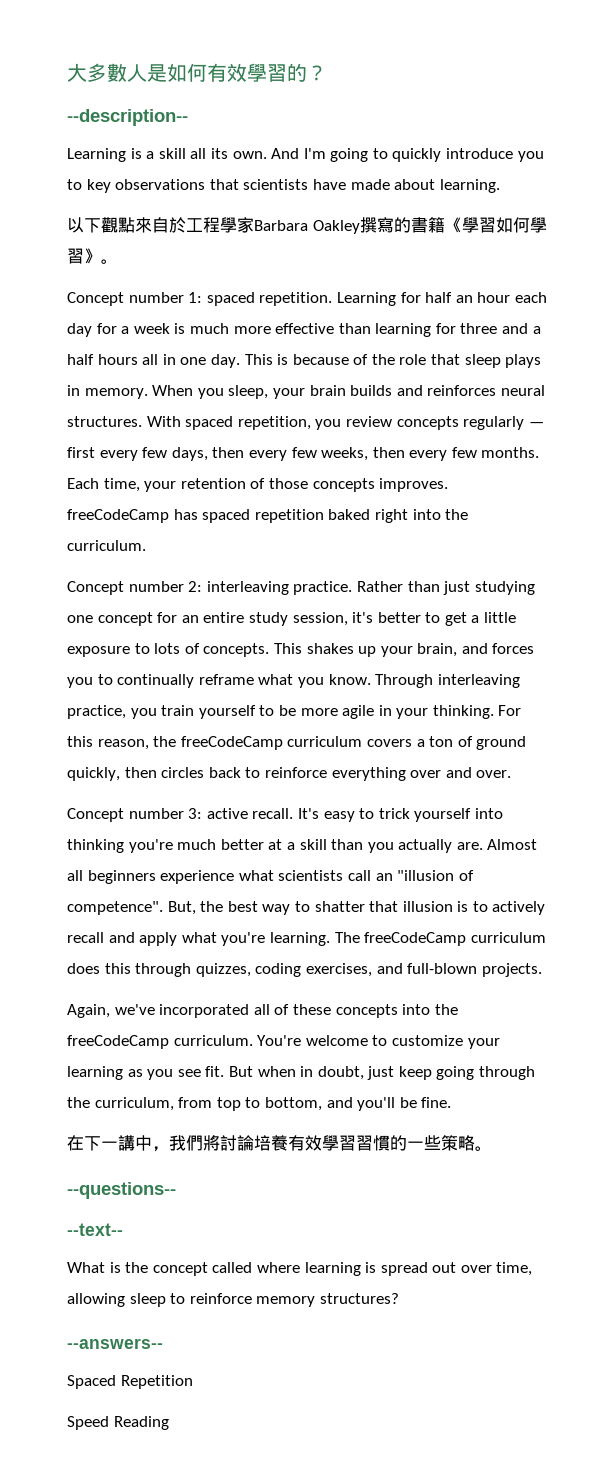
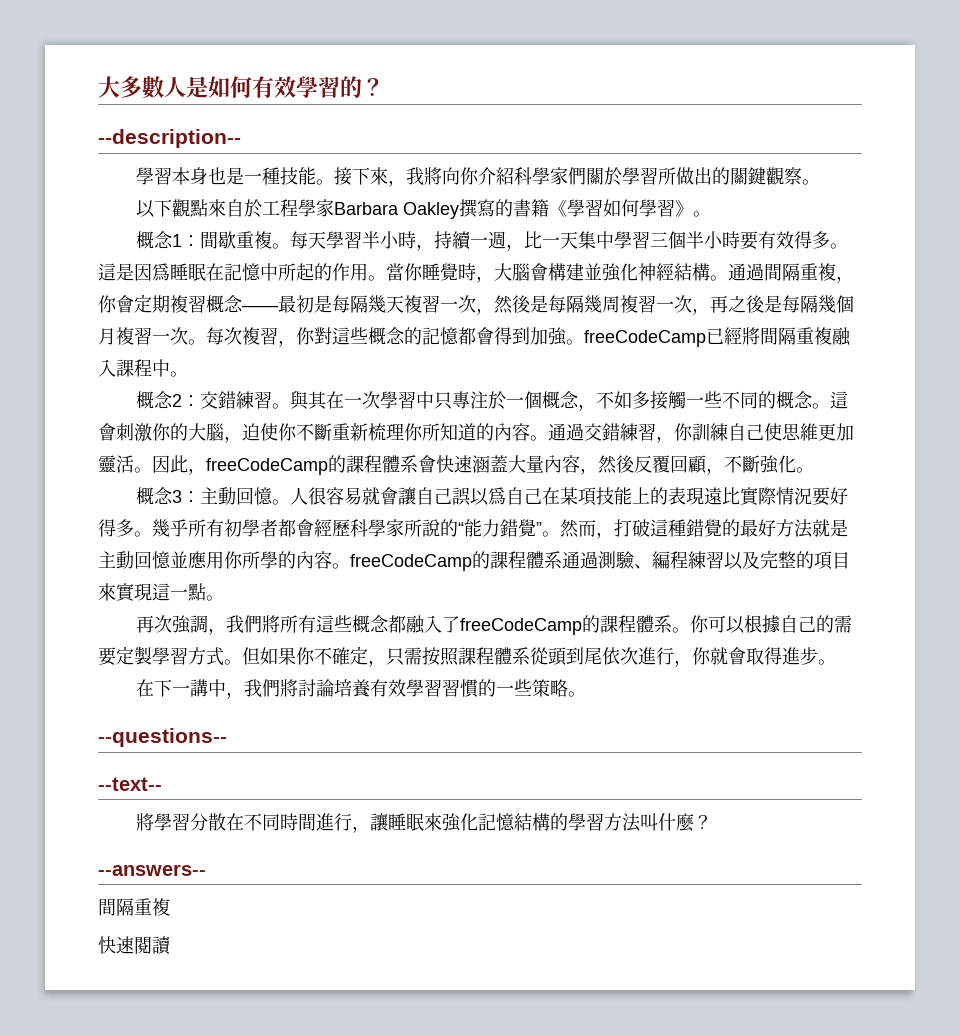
- Learning is a skill all its own. And I'm going to quickly introduce you to key observations that scientists have made about learning.
+ 學習本身也是一種技能。接下來，我將向你介紹科學家們關於學習所做出的關鍵觀察。
- Concept number 1: spaced repetition. Learning for half an hour each day for a week is much more effective than learning for three and a half hours all in one day. This is because of the role that sleep plays in memory. When you sleep, your brain builds and reinforces neural structures. With spaced repetition, you review concepts regularly — first every few days, then every few weeks, then every few months. Each time, your retention of those concepts improves. freeCodeCamp has spaced repetition baked right into the curriculum.
- Concept number 2: interleaving practice. Rather than just studying one concept for an entire study session, it's better to get a little exposure to lots of concepts. This shakes up your brain, and forces you to continually reframe what you know. Through interleaving practice, you train yourself to be more agile in your thinking. For this reason, the freeCodeCamp curriculum covers a ton of ground quickly, then circles back to reinforce everything over and over.
- Concept number 3: active recall. It's easy to trick yourself into thinking you're much better at a skill than you actually are. Almost all beginners experience what scientists call an "illusion of competence". But, the best way to shatter that illusion is to actively recall and apply what you're learning. The freeCodeCamp curriculum does this through quizzes, coding exercises, and full-blown projects.
- Again, we've incorporated all of these concepts into the freeCodeCamp curriculum. You're welcome to customize your learning as you see fit. But when in doubt, just keep going through the curriculum, from top to bottom, and you'll be fine.
+ 概念1：間歇重複。每天學習半小時，持續一週，比一天集中學習三個半小時要有效得多。這是因爲睡眠在記憶中所起的作用。當你睡覺時，大腦會構建並強化神經結構。通過間隔重複，你會定期複習概念——最初是每隔幾天複習一次，然後是每隔幾周複習一次，再之後是每隔幾個月複習一次。每次複習，你對這些概念的記憶都會得到加強。freeCodeCamp已經將間隔重複融入課程中。
+ 概念2：交錯練習。與其在一次學習中只專注於一個概念，不如多接觸一些不同的概念。這會刺激你的大腦，迫使你不斷重新梳理你所知道的內容。通過交錯練習，你訓練自己使思維更加靈活。因此，freeCodeCamp的課程體系會快速涵蓋大量內容，然後反覆回顧，不斷強化。
+ 概念3：主動回憶。人很容易就會讓自己誤以爲自己在某項技能上的表現遠比實際情況要好得多。幾乎所有初學者都會經歷科學家所說的“能力錯覺”。然而，打破這種錯覺的最好方法就是主動回憶並應用你所學的內容。freeCodeCamp的課程體系通過測驗、編程練習以及完整的項目來實現這一點。
+ 再次強調，我們將所有這些概念都融入了freeCodeCamp的課程體系。你可以根據自己的需要定製學習方式。但如果你不確定，只需按照課程體系從頭到尾依次進行，你就會取得進步。
- What is the concept called where learning is spread out over time, allowing sleep to reinforce memory structures?
+ 將學習分散在不同時間進行，讓睡眠來強化記憶結構的學習方法叫什麼？
  --answers--
- Spaced Repetition
- Speed Reading
+ 間隔重複
+ 快速閱讀

